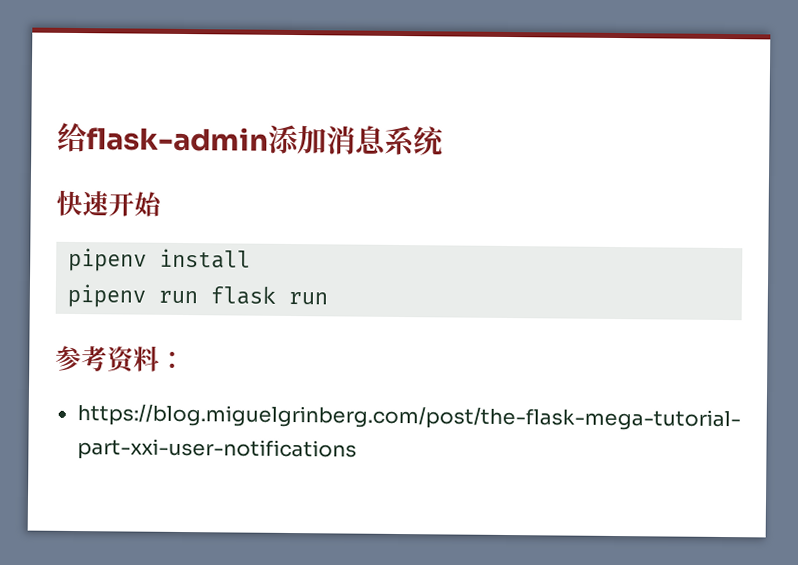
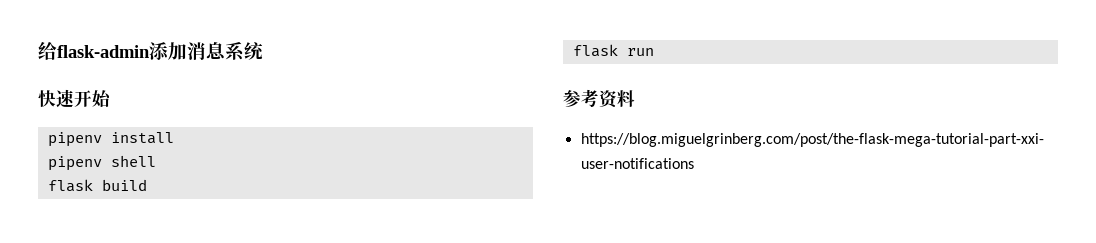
- pipenv run flask run
+ pipenv shell
+ flask build
+ flask run
- 参考资料：
+ 参考资料

